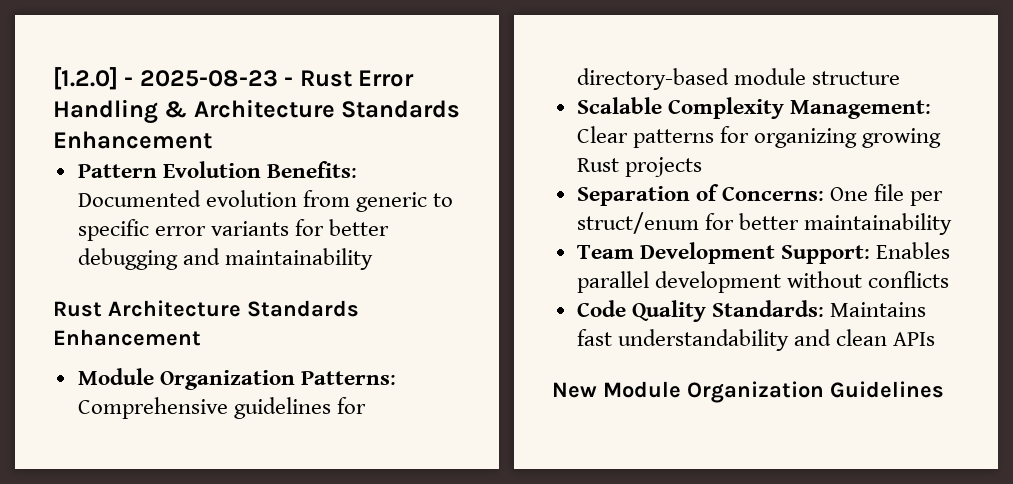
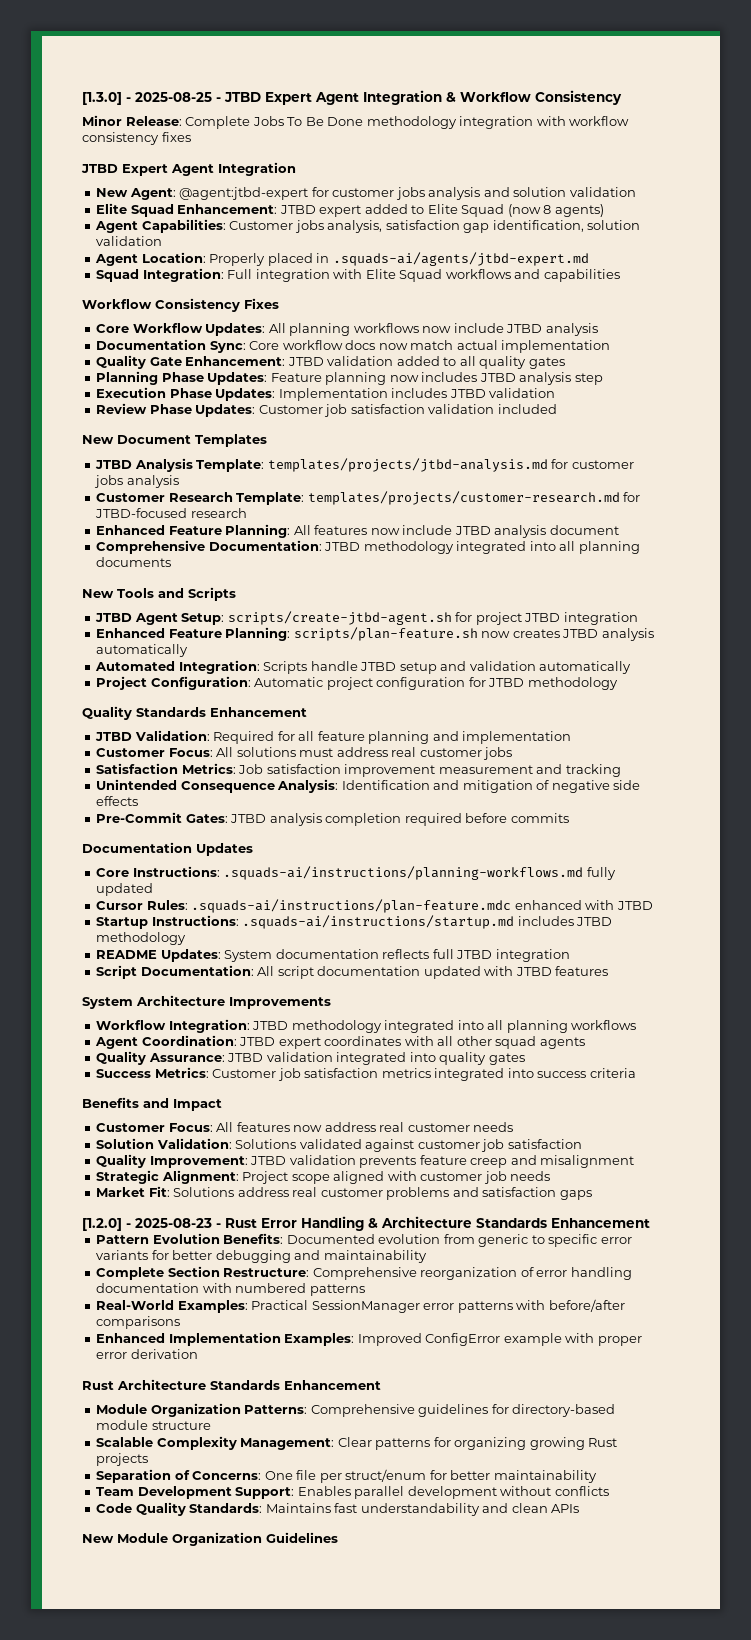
+ [1.3.0] - 2025-08-25 - JTBD Expert Agent Integration & Workflow Consistency
+ Minor Release: Complete Jobs To Be Done methodology integration with workflow consistency fixes
+ JTBD Expert Agent Integration
+ New Agent: @agent:jtbd-expert for customer jobs analysis and solution validation
+ Elite Squad Enhancement: JTBD expert added to Elite Squad (now 8 agents)
+ Agent Capabilities: Customer jobs analysis, satisfaction gap identification, solution validation
+ Agent Location: Properly placed in .squads-ai/agents/jtbd-expert.md
+ Squad Integration: Full integration with Elite Squad workflows and capabilities
+ Workflow Consistency Fixes
+ Core Workflow Updates: All planning workflows now include JTBD analysis
+ Documentation Sync: Core workflow docs now match actual implementation
+ Quality Gate Enhancement: JTBD validation added to all quality gates
+ Planning Phase Updates: Feature planning now includes JTBD analysis step
+ Execution Phase Updates: Implementation includes JTBD validation
+ Review Phase Updates: Customer job satisfaction validation included
+ New Document Templates
+ JTBD Analysis Template: templates/projects/jtbd-analysis.md for customer jobs analysis
+ Customer Research Template: templates/projects/customer-research.md for JTBD-focused research
+ Enhanced Feature Planning: All features now include JTBD analysis document
+ Comprehensive Documentation: JTBD methodology integrated into all planning documents
+ New Tools and Scripts
+ JTBD Agent Setup: scripts/create-jtbd-agent.sh for project JTBD integration
+ Enhanced Feature Planning: scripts/plan-feature.sh now creates JTBD analysis automatically
+ Automated Integration: Scripts handle JTBD setup and validation automatically
+ Project Configuration: Automatic project configuration for JTBD methodology
+ Quality Standards Enhancement
+ JTBD Validation: Required for all feature planning and implementation
+ Customer Focus: All solutions must address real customer jobs
+ Satisfaction Metrics: Job satisfaction improvement measurement and tracking
+ Unintended Consequence Analysis: Identification and mitigation of negative side effects
+ Pre-Commit Gates: JTBD analysis completion required before commits
+ Documentation Updates
+ Core Instructions: .squads-ai/instructions/planning-workflows.md fully updated
+ Cursor Rules: .squads-ai/instructions/plan-feature.mdc enhanced with JTBD
+ Startup Instructions: .squads-ai/instructions/startup.md includes JTBD methodology
+ README Updates: System documentation reflects full JTBD integration
+ Script Documentation: All script documentation updated with JTBD features
+ System Architecture Improvements
+ Workflow Integration: JTBD methodology integrated into all planning workflows
+ Agent Coordination: JTBD expert coordinates with all other squad agents
+ Quality Assurance: JTBD validation integrated into quality gates
+ Success Metrics: Customer job satisfaction metrics integrated into success criteria
+ Benefits and Impact
+ Customer Focus: All features now address real customer needs
+ Solution Validation: Solutions validated against customer job satisfaction
+ Quality Improvement: JTBD validation prevents feature creep and misalignment
+ Strategic Alignment: Project scope aligned with customer job needs
+ Market Fit: Solutions address real customer problems and satisfaction gaps
+ Complete Section Restructure: Comprehensive reorganization of error handling documentation with numbered patterns
+ Real-World Examples: Practical SessionManager error patterns with before/after comparisons
+ Enhanced Implementation Examples: Improved ConfigError example with proper error derivation

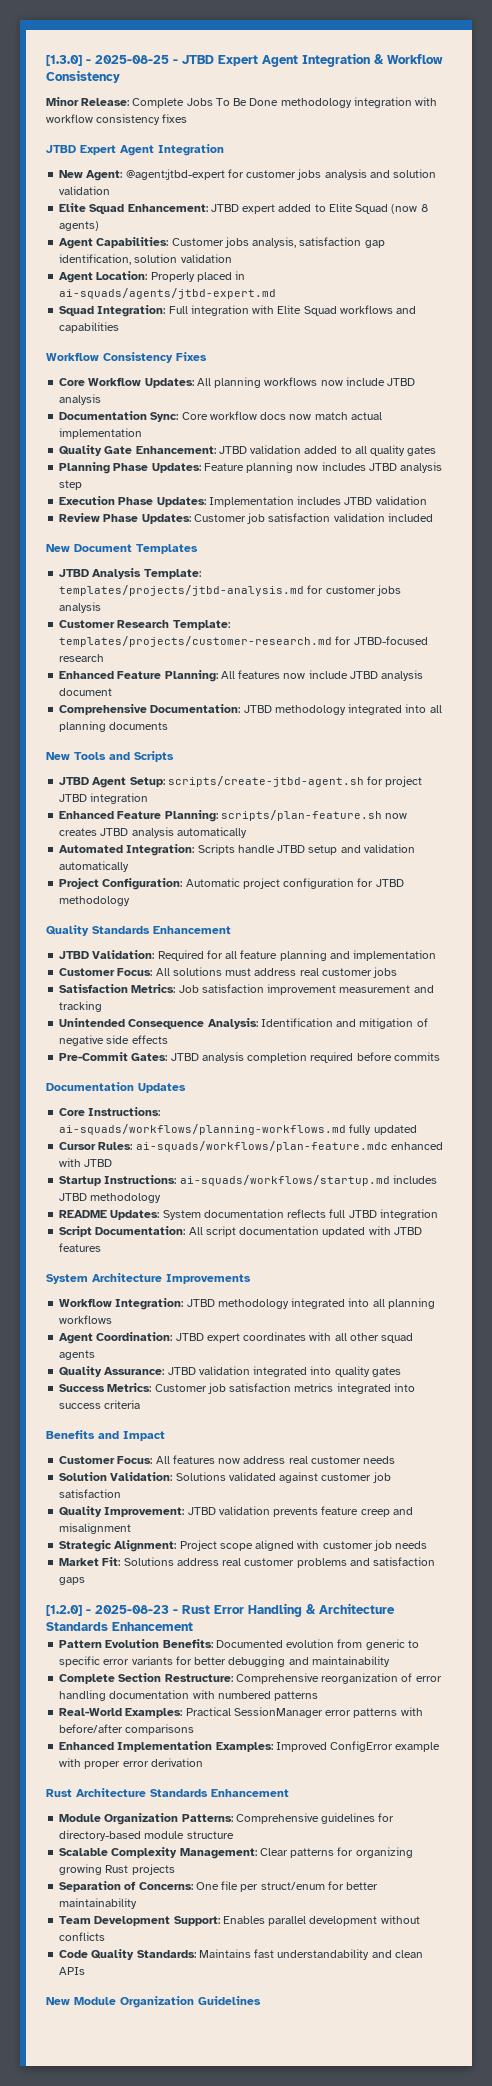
- Agent Location: Properly placed in .squads-ai/agents/jtbd-expert.md
+ Agent Location: Properly placed in ai-squads/agents/jtbd-expert.md
- Core Instructions: .squads-ai/instructions/planning-workflows.md fully updated
+ Core Instructions: ai-squads/workflows/planning-workflows.md fully updated
- Cursor Rules: .squads-ai/instructions/plan-feature.mdc enhanced with JTBD
+ Cursor Rules: ai-squads/workflows/plan-feature.mdc enhanced with JTBD
- Startup Instructions: .squads-ai/instructions/startup.md includes JTBD methodology
+ Startup Instructions: ai-squads/workflows/startup.md includes JTBD methodology

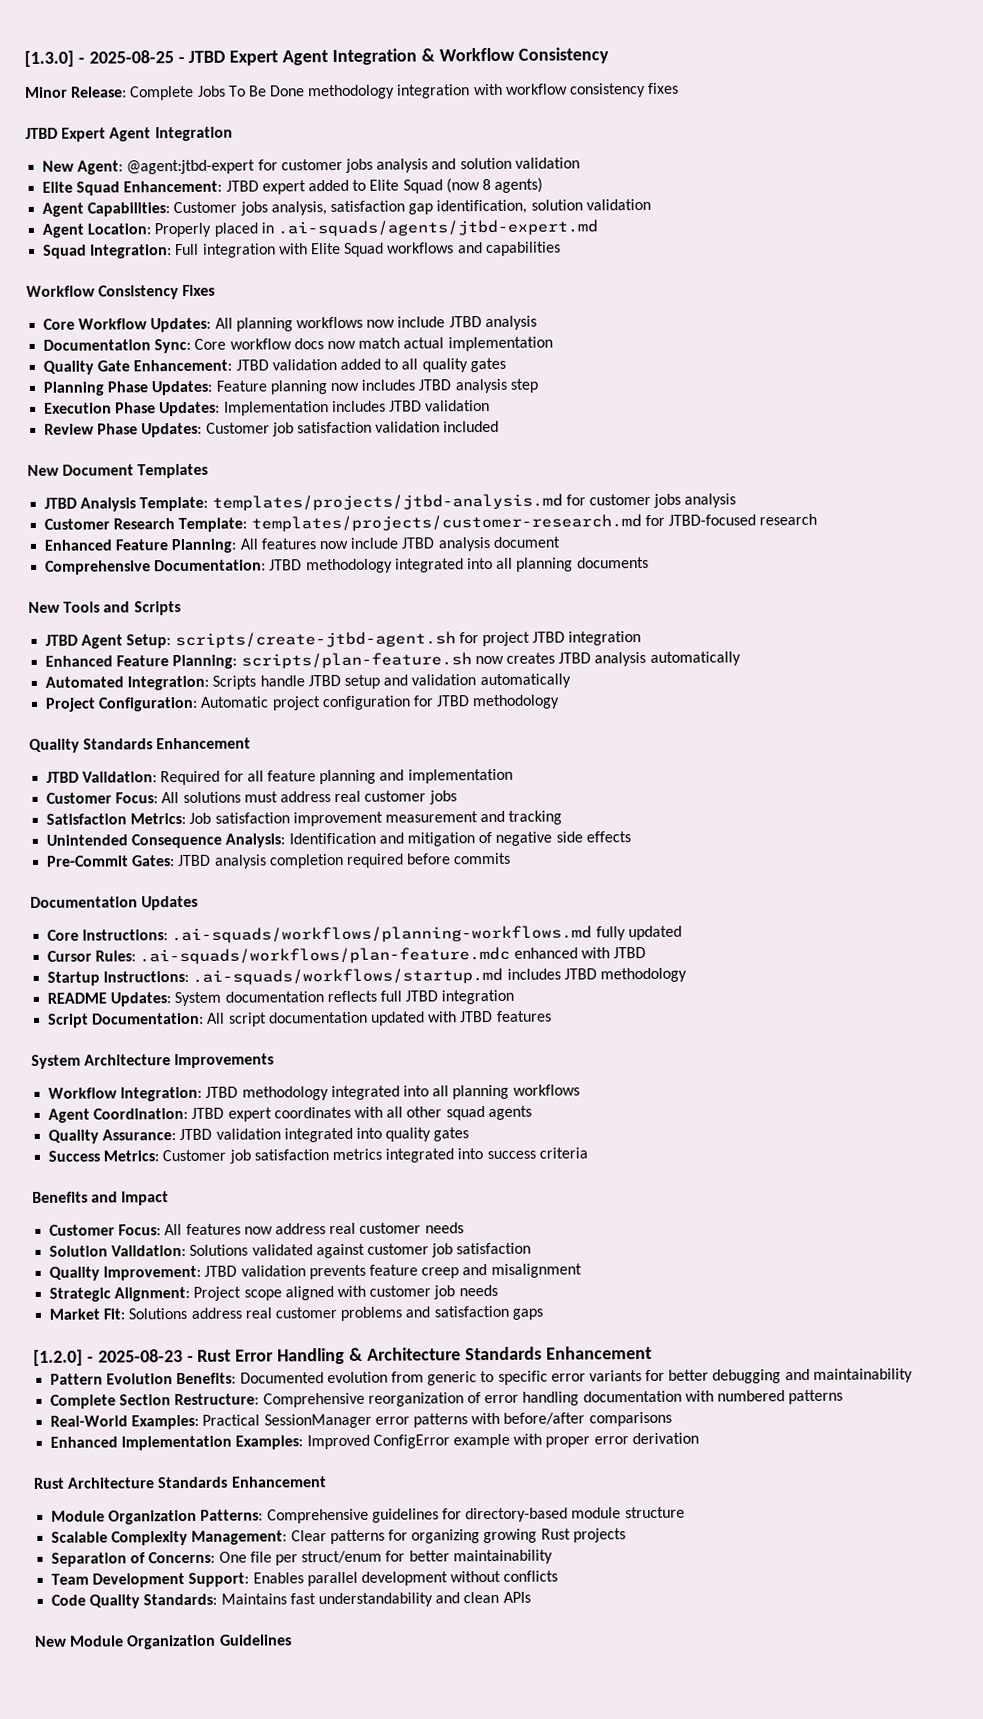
- Agent Location: Properly placed in ai-squads/agents/jtbd-expert.md
+ Agent Location: Properly placed in .ai-squads/agents/jtbd-expert.md
- Core Instructions: ai-squads/workflows/planning-workflows.md fully updated
+ Core Instructions: .ai-squads/workflows/planning-workflows.md fully updated
- Cursor Rules: ai-squads/workflows/plan-feature.mdc enhanced with JTBD
+ Cursor Rules: .ai-squads/workflows/plan-feature.mdc enhanced with JTBD
- Startup Instructions: ai-squads/workflows/startup.md includes JTBD methodology
+ Startup Instructions: .ai-squads/workflows/startup.md includes JTBD methodology

